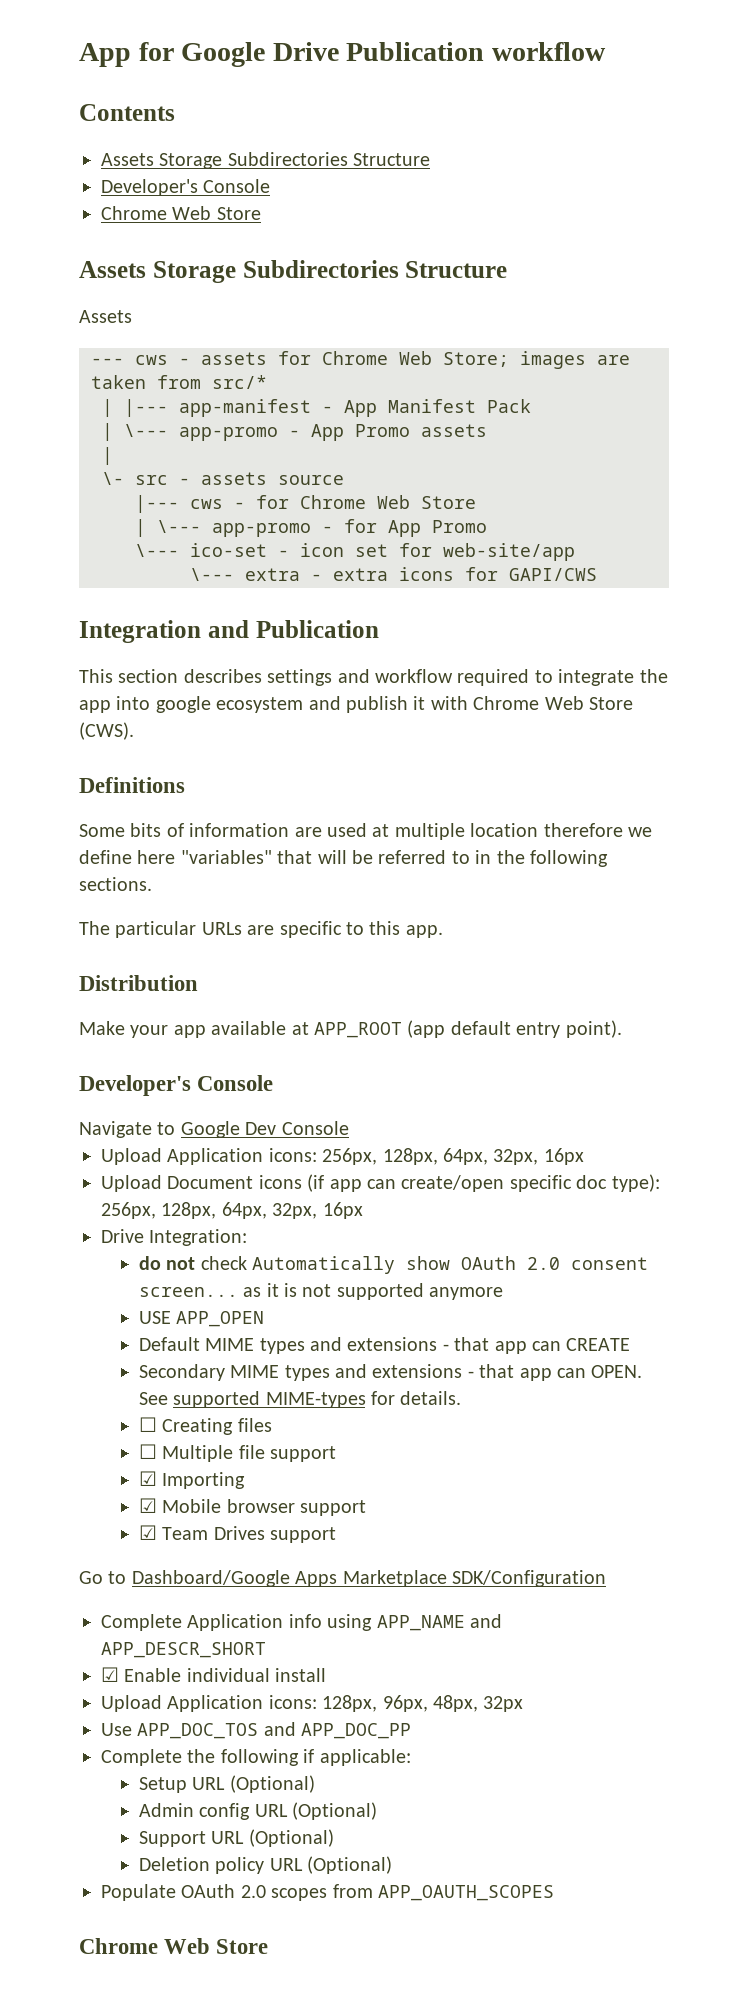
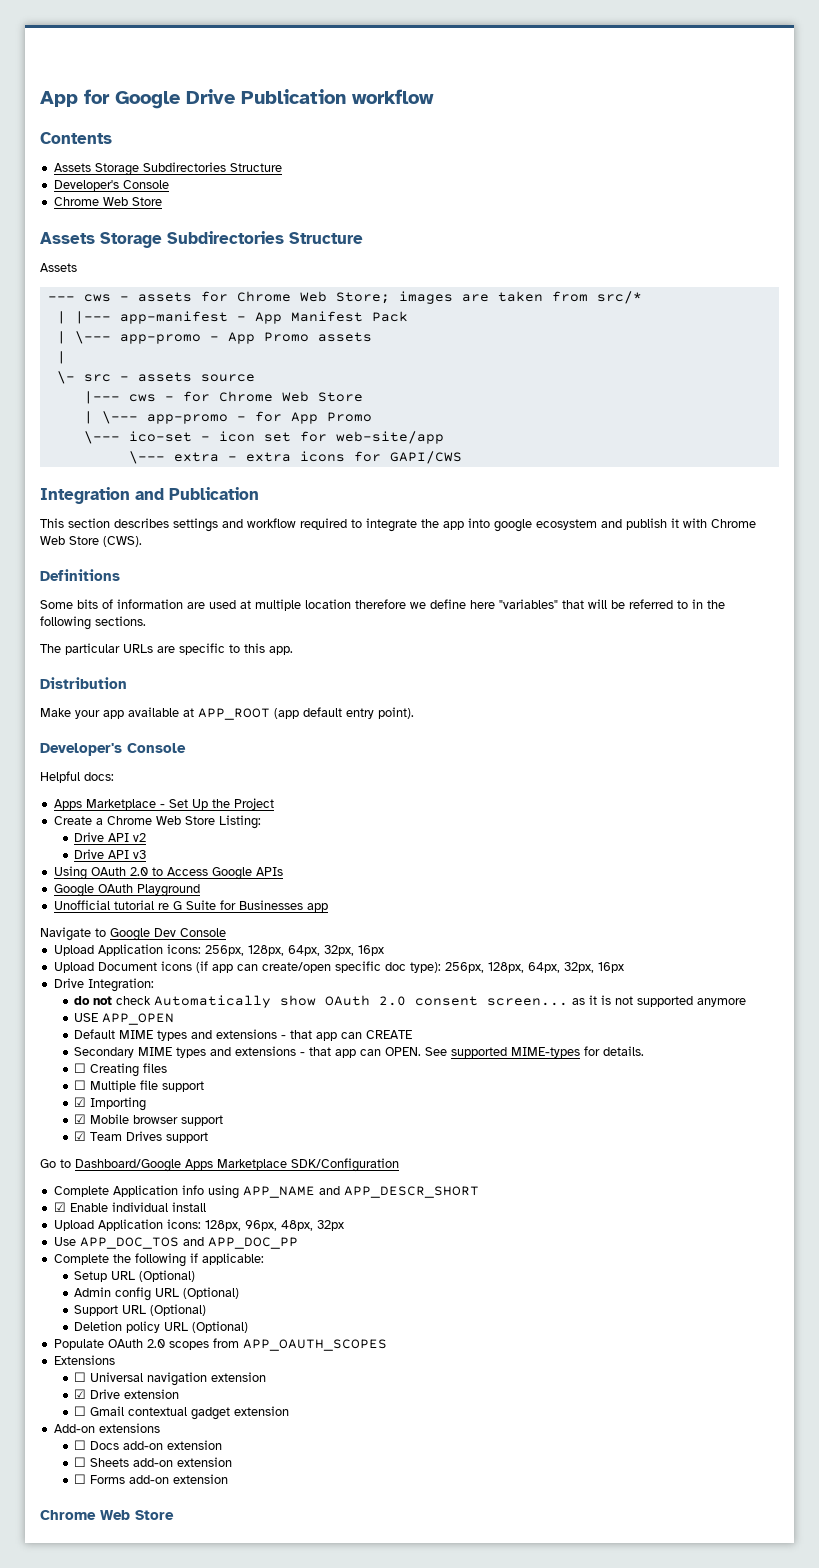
+ Helpful docs:
+ Apps Marketplace - Set Up the Project
+ Create a Chrome Web Store Listing:
+ Drive API v2
+ Drive API v3
+ Using OAuth 2.0 to Access Google APIs
+ Google OAuth Playground
+ Unofficial tutorial re G Suite for Businesses app
+ Extensions
+ ☐ Universal navigation extension
+ ☑ Drive extension
+ ☐ Gmail contextual gadget extension
+ Add-on extensions
+ ☐ Docs add-on extension
+ ☐ Sheets add-on extension
+ ☐ Forms add-on extension

